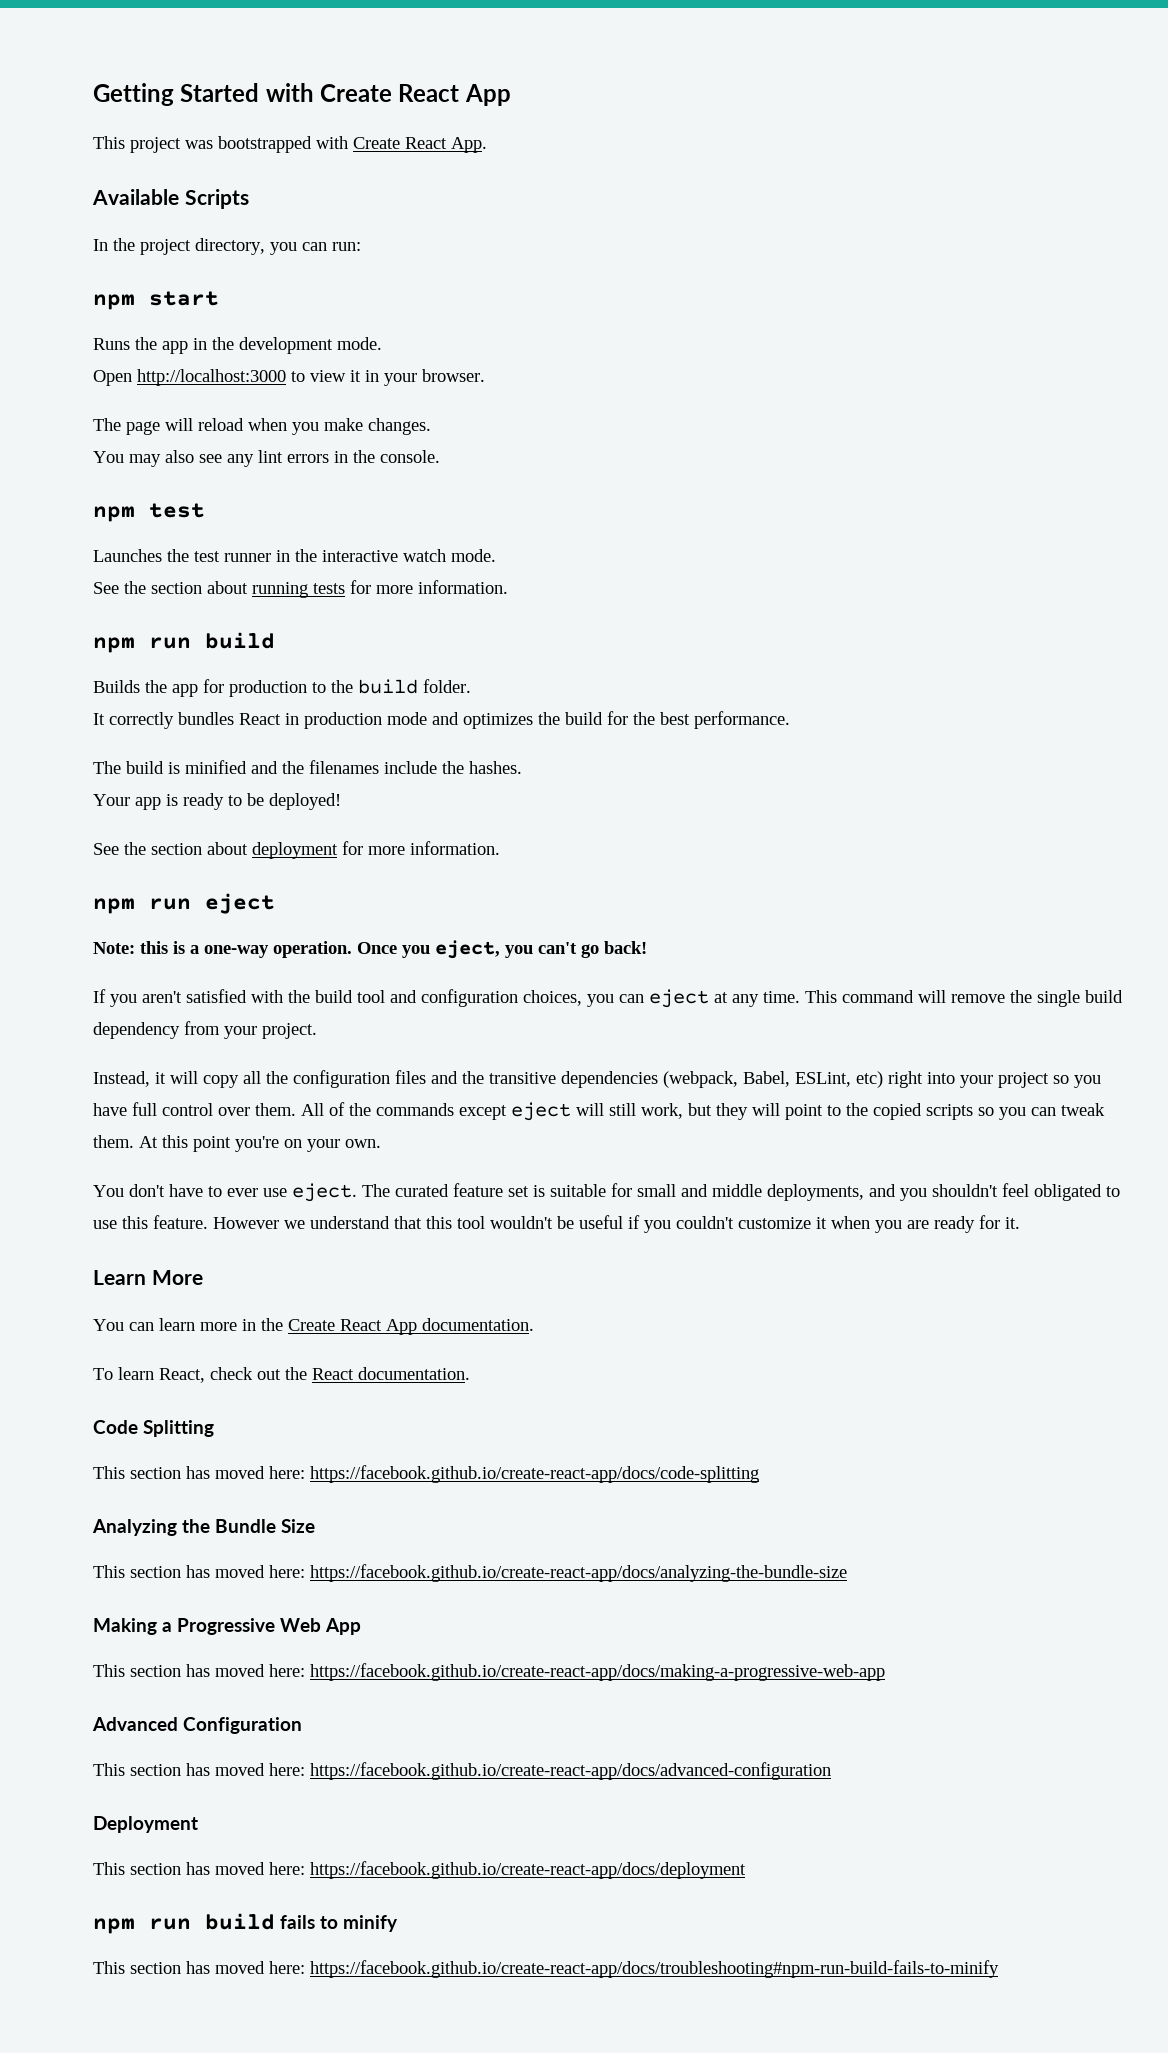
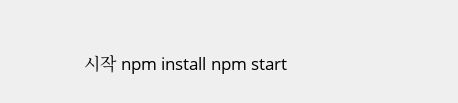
- Getting Started with Create React App
- This project was bootstrapped with Create React App.
- Available Scripts
- In the project directory, you can run:
- npm start
- Runs the app in the development mode.
- Open http://localhost:3000 to view it in your browser.
- The page will reload when you make changes.
- You may also see any lint errors in the console.
- npm test
- Launches the test runner in the interactive watch mode.
- See the section about running tests for more information.
- npm run build
- Builds the app for production to the build folder.
- It correctly bundles React in production mode and optimizes the build for the best performance.
- The build is minified and the filenames include the hashes.
- Your app is ready to be deployed!
- See the section about deployment for more information.
- npm run eject
- Note: this is a one-way operation. Once you eject, you can't go back!
- If you aren't satisfied with the build tool and configuration choices, you can eject at any time. This command will remove the single build dependency from your project.
- Instead, it will copy all the configuration files and the transitive dependencies (webpack, Babel, ESLint, etc) right into your project so you have full control over them. All of the commands except eject will still work, but they will point to the copied scripts so you can tweak them. At this point you're on your own.
- You don't have to ever use eject. The curated feature set is suitable for small and middle deployments, and you shouldn't feel obligated to use this feature. However we understand that this tool wouldn't be useful if you couldn't customize it when you are ready for it.
- Learn More
- You can learn more in the Create React App documentation.
- To learn React, check out the React documentation.
- Code Splitting
- This section has moved here: https://facebook.github.io/create-react-app/docs/code-splitting
- Analyzing the Bundle Size
- This section has moved here: https://facebook.github.io/create-react-app/docs/analyzing-the-bundle-size
- Making a Progressive Web App
- This section has moved here: https://facebook.github.io/create-react-app/docs/making-a-progressive-web-app
- Advanced Configuration
- This section has moved here: https://facebook.github.io/create-react-app/docs/advanced-configuration
- Deployment
- This section has moved here: https://facebook.github.io/create-react-app/docs/deployment
- npm run build fails to minify
- This section has moved here: https://facebook.github.io/create-react-app/docs/troubleshooting#npm-run-build-fails-to-minify
+ 시작 npm install npm start

